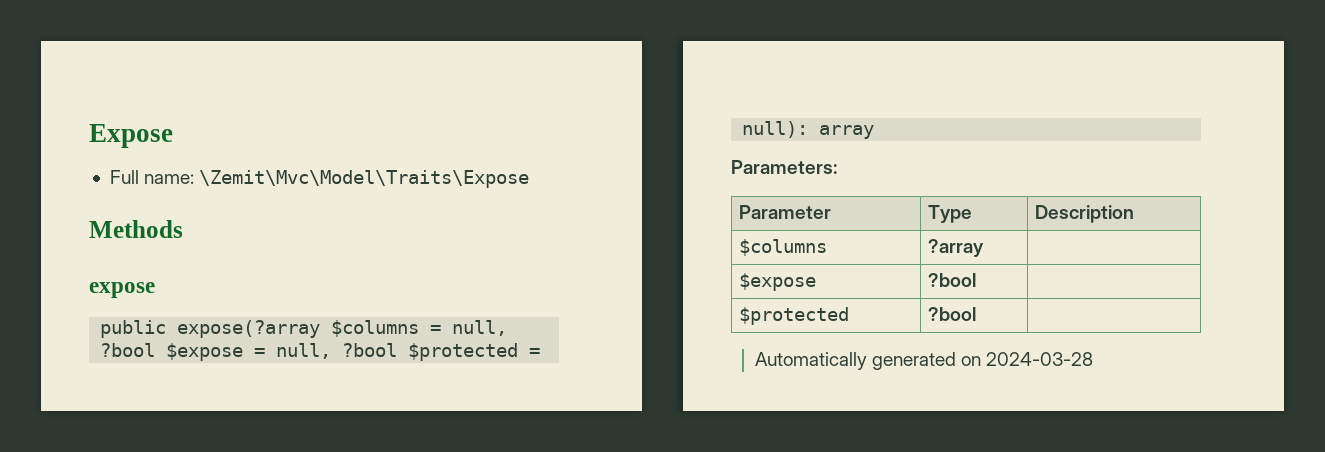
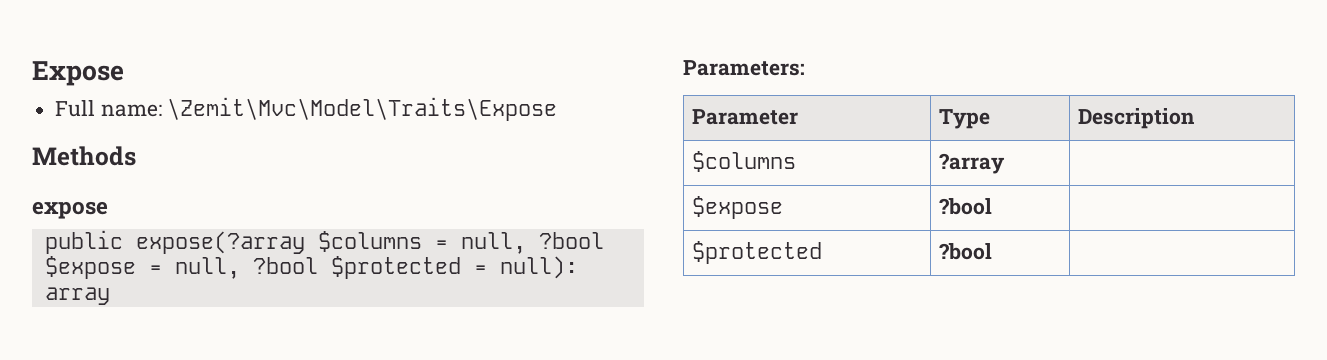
- Automatically generated on 2024-03-28

